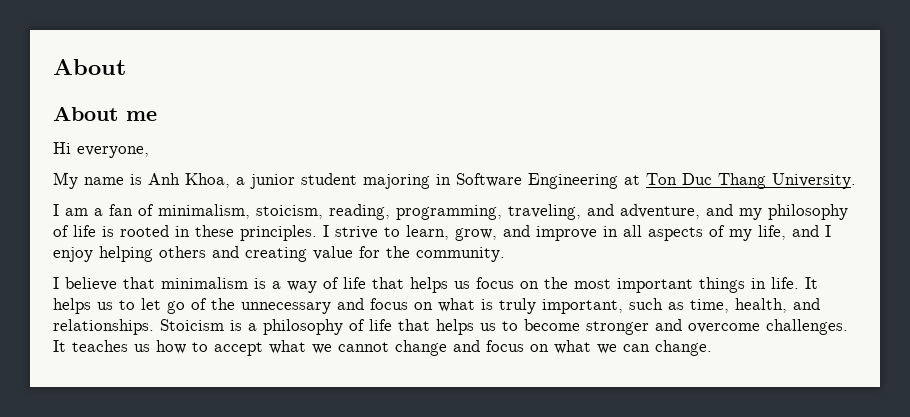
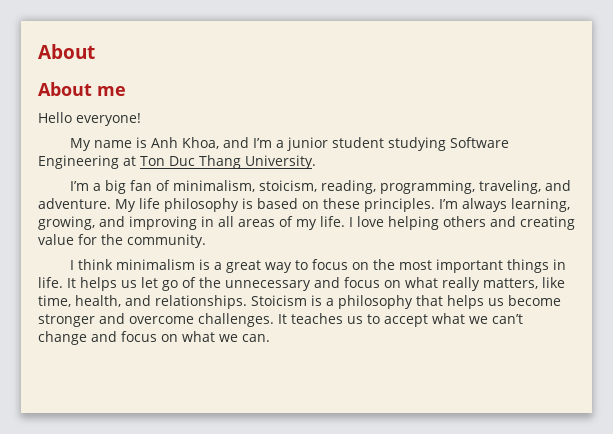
- Hi everyone,
+ Hello everyone!
- My name is Anh Khoa, a junior student majoring in Software Engineering at Ton Duc Thang University.
+ My name is Anh Khoa, and I’m a junior student studying Software Engineering at Ton Duc Thang University.
- I am a fan of minimalism, stoicism, reading, programming, traveling, and adventure, and my philosophy of life is rooted in these principles. I strive to learn, grow, and improve in all aspects of my life, and I enjoy helping others and creating value for the community.
+ I’m a big fan of minimalism, stoicism, reading, programming, traveling, and adventure. My life philosophy is based on these principles. I’m always learning, growing, and improving in all areas of my life. I love helping others and creating value for the community.
- I believe that minimalism is a way of life that helps us focus on the most important things in life.
+ I think minimalism is a great way to focus on the most important things in life.
- It helps us to let go of the unnecessary and focus on what is truly important, such as time, health, and relationships.
+ It helps us let go of the unnecessary and focus on what really matters, like time, health, and relationships.
- Stoicism is a philosophy of life that helps us to become stronger and overcome challenges.
+ Stoicism is a philosophy that helps us become stronger and overcome challenges.
- It teaches us how to accept what we cannot change and focus on what we can change.
+ It teaches us to accept what we can’t change and focus on what we can.

